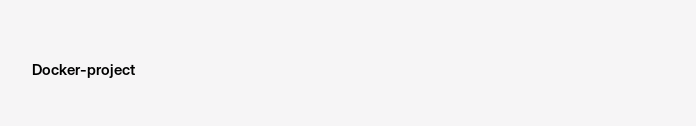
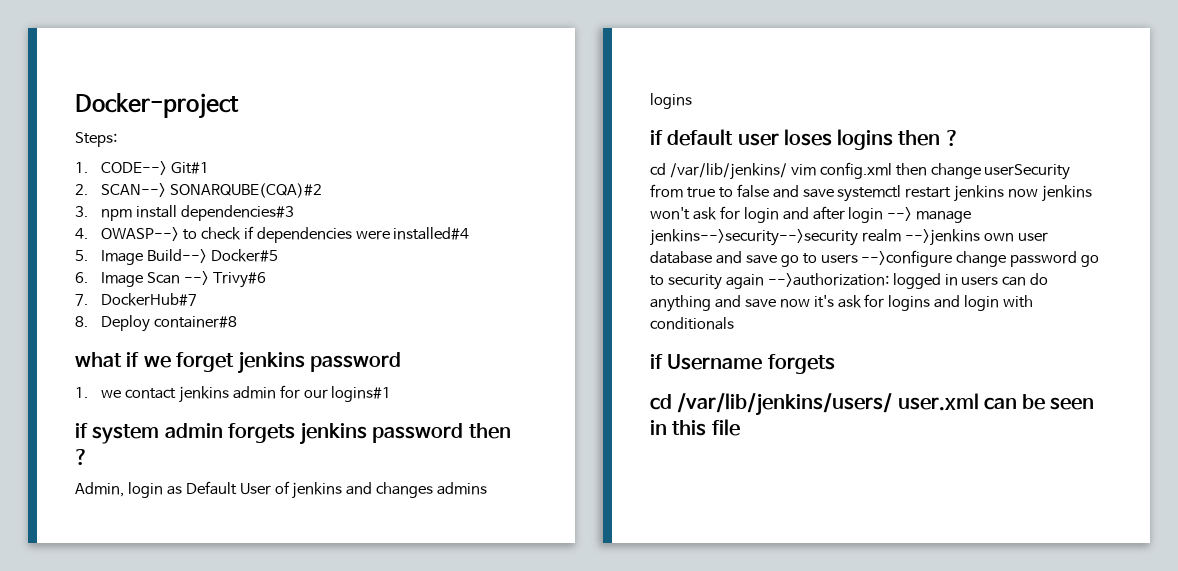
+ Steps:
+ 1. CODE--> Git#1
+ 2. SCAN--> SONARQUBE(CQA)#2
+ 3. npm install dependencies#3
+ 4. OWASP--> to check if dependencies were installed#4
+ 5. Image Build--> Docker#5
+ 6. Image Scan --> Trivy#6
+ 7. DockerHub#7
+ 8. Deploy container#8
+ what if we forget jenkins password
+ 1. we contact jenkins admin for our logins#1
+ if system admin forgets jenkins password then ?
+ Admin, login as Default User of jenkins and changes admins logins
+ if default user loses logins then ?
+ cd /var/lib/jenkins/ vim config.xml then change userSecurity from true to false and save systemctl restart jenkins now jenkins won't ask for login and after login --> manage jenkins-->security-->security realm -->jenkins own user database and save go to users -->configure change password go to security again -->authorization: logged in users can do anything and save now it's ask for logins and login with conditionals
+ if Username forgets
+ cd /var/lib/jenkins/users/ user.xml can be seen in this file

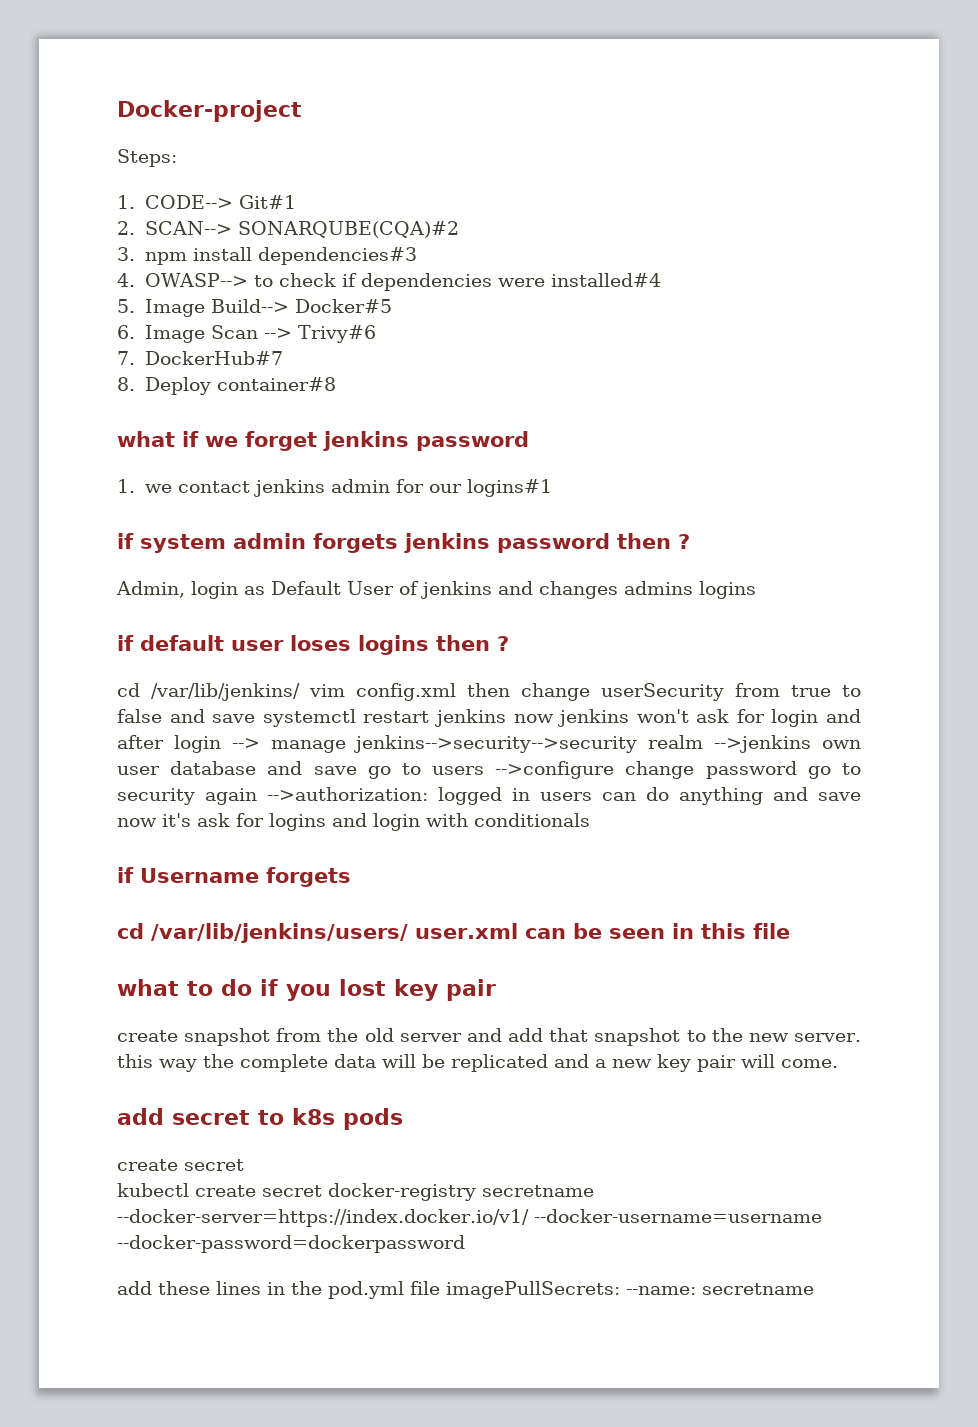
+ what to do if you lost key pair
+ create snapshot from the old server and add that snapshot to the new server. this way the complete data will be replicated and a new key pair will come.
+ add secret to k8s pods
+ create secret
+ kubectl create secret docker-registry secretname --docker-server=https://index.docker.io/v1/ --docker-username=username --docker-password=dockerpassword
+ add these lines in the pod.yml file imagePullSecrets: --name: secretname

